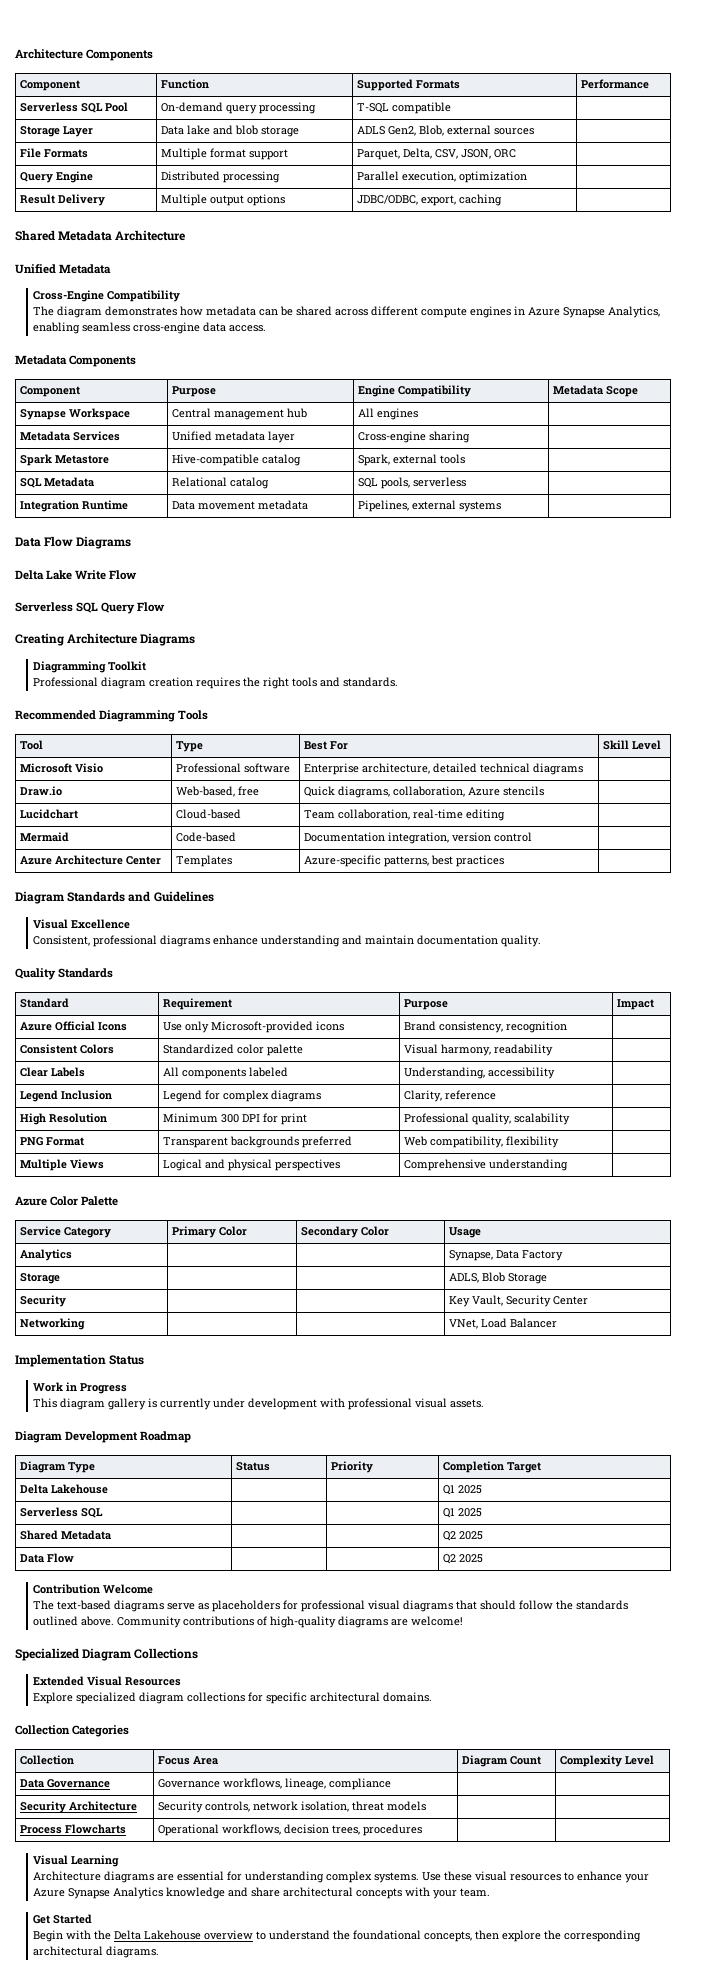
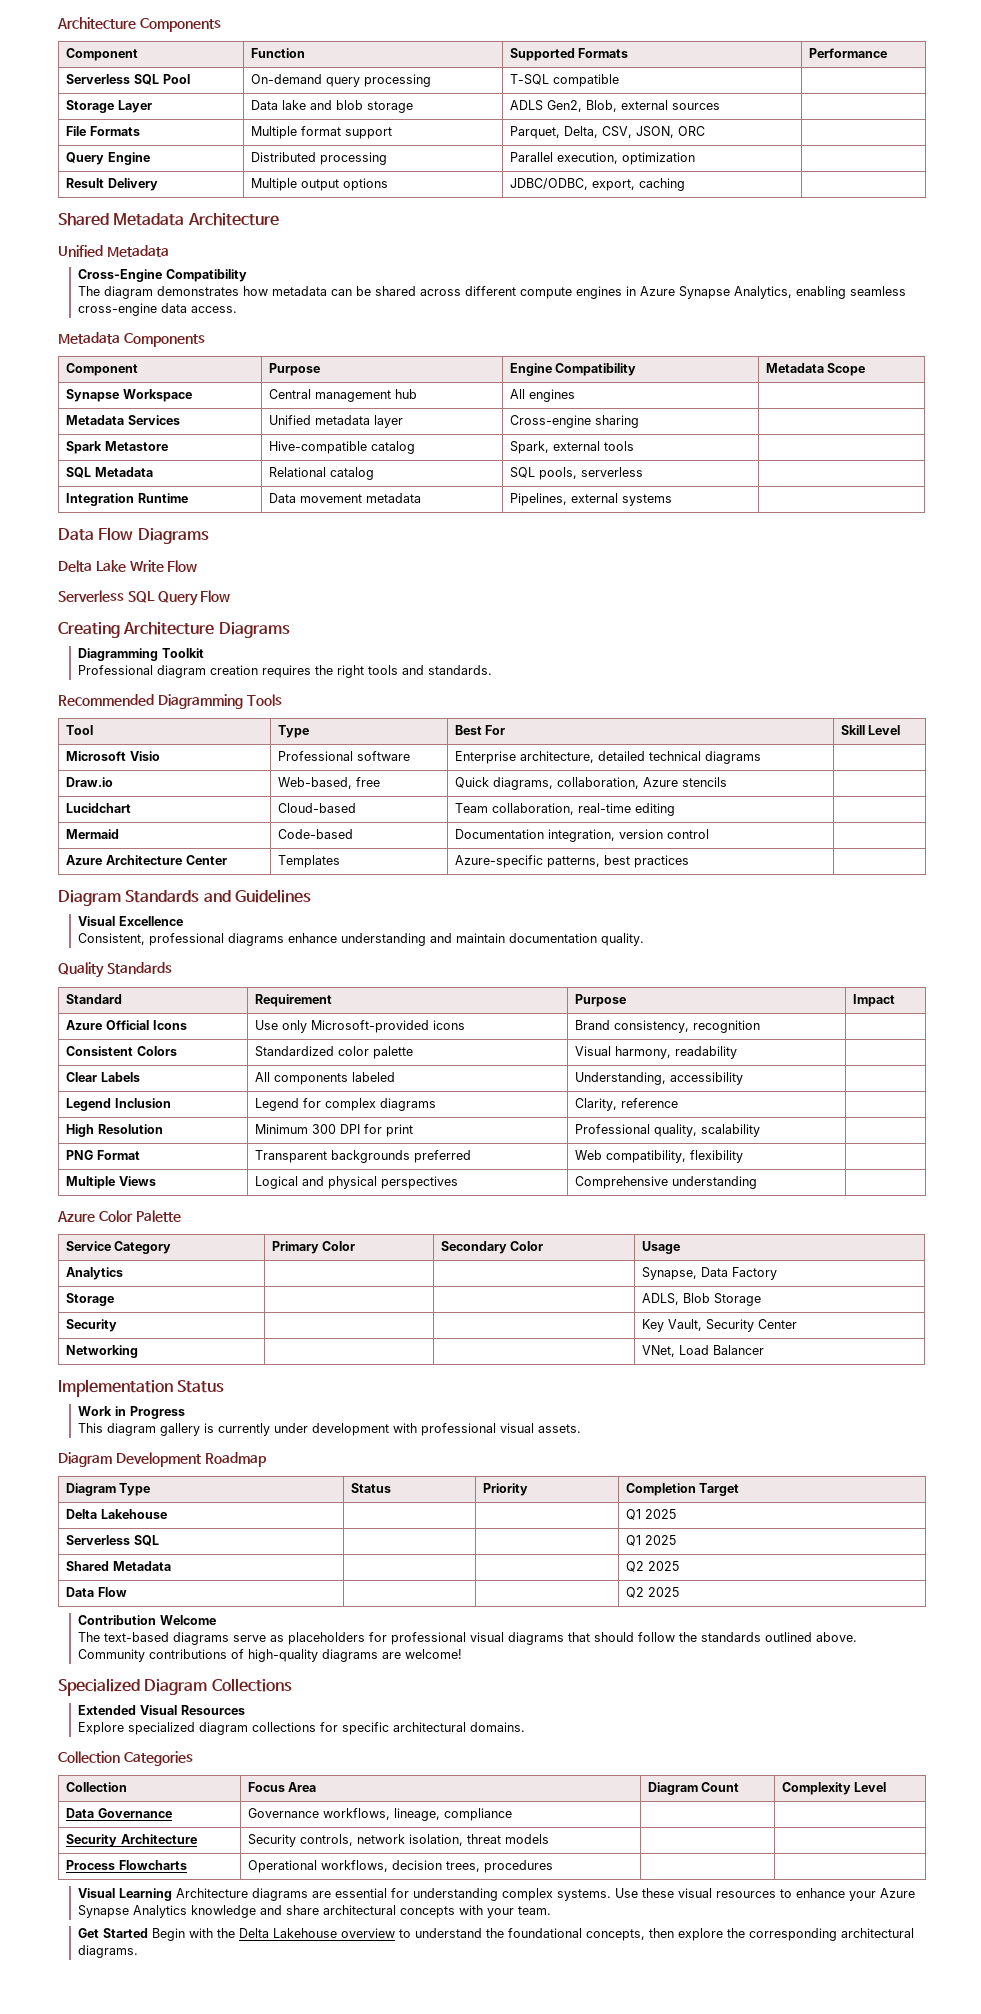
- Visual Learning
- Architecture diagrams are essential for understanding complex systems.
+ Visual Learning Architecture diagrams are essential for understanding complex systems.
- Get Started
- Begin with the Delta Lakehouse overview to understand the foundational concepts, then explore the corresponding architectural diagrams.
+ Get Started Begin with the Delta Lakehouse overview to understand the foundational concepts, then explore the corresponding architectural diagrams.

